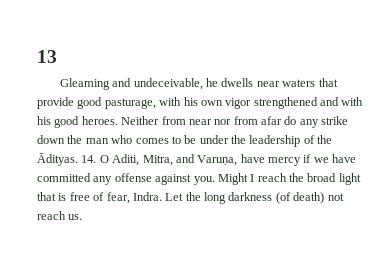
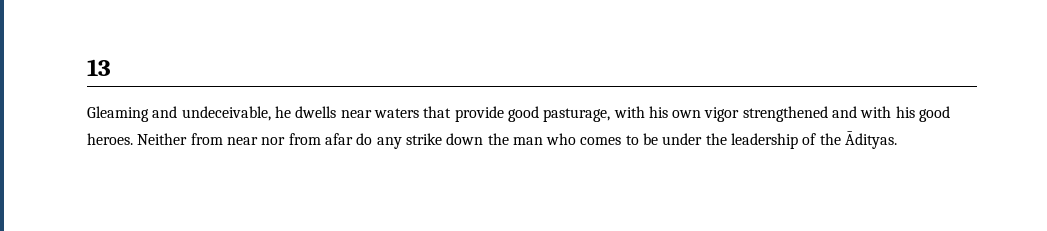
- 14. O Aditi, Mitra, and Varuṇa, have mercy if we have committed any offense against you. Might I reach the broad light that is free of fear, Indra. Let the long darkness (of death) not reach us.

